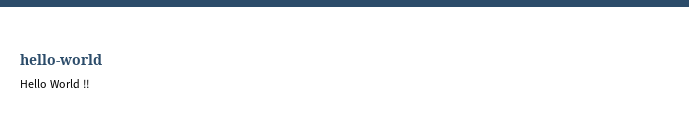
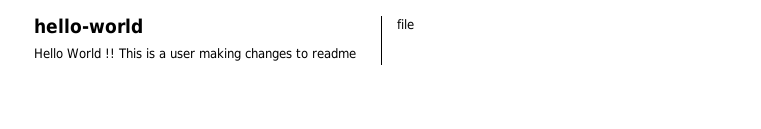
+ This is a user making changes to readme file

